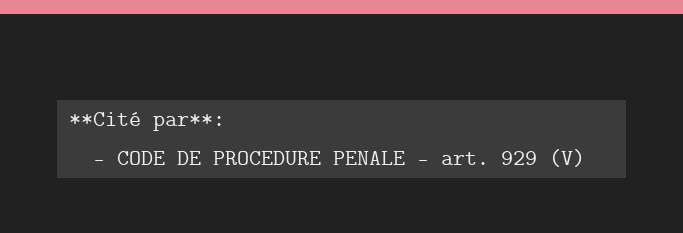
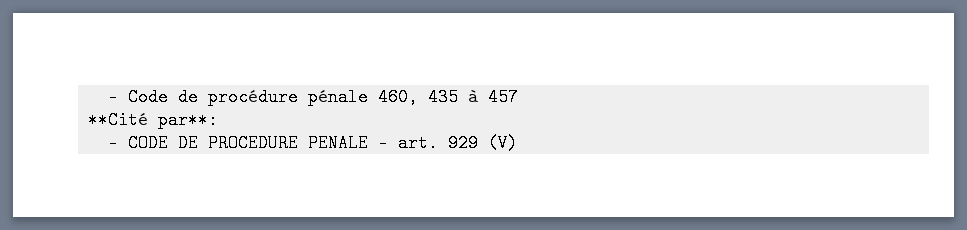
+ - Code de procédure pénale 460, 435 à 457

